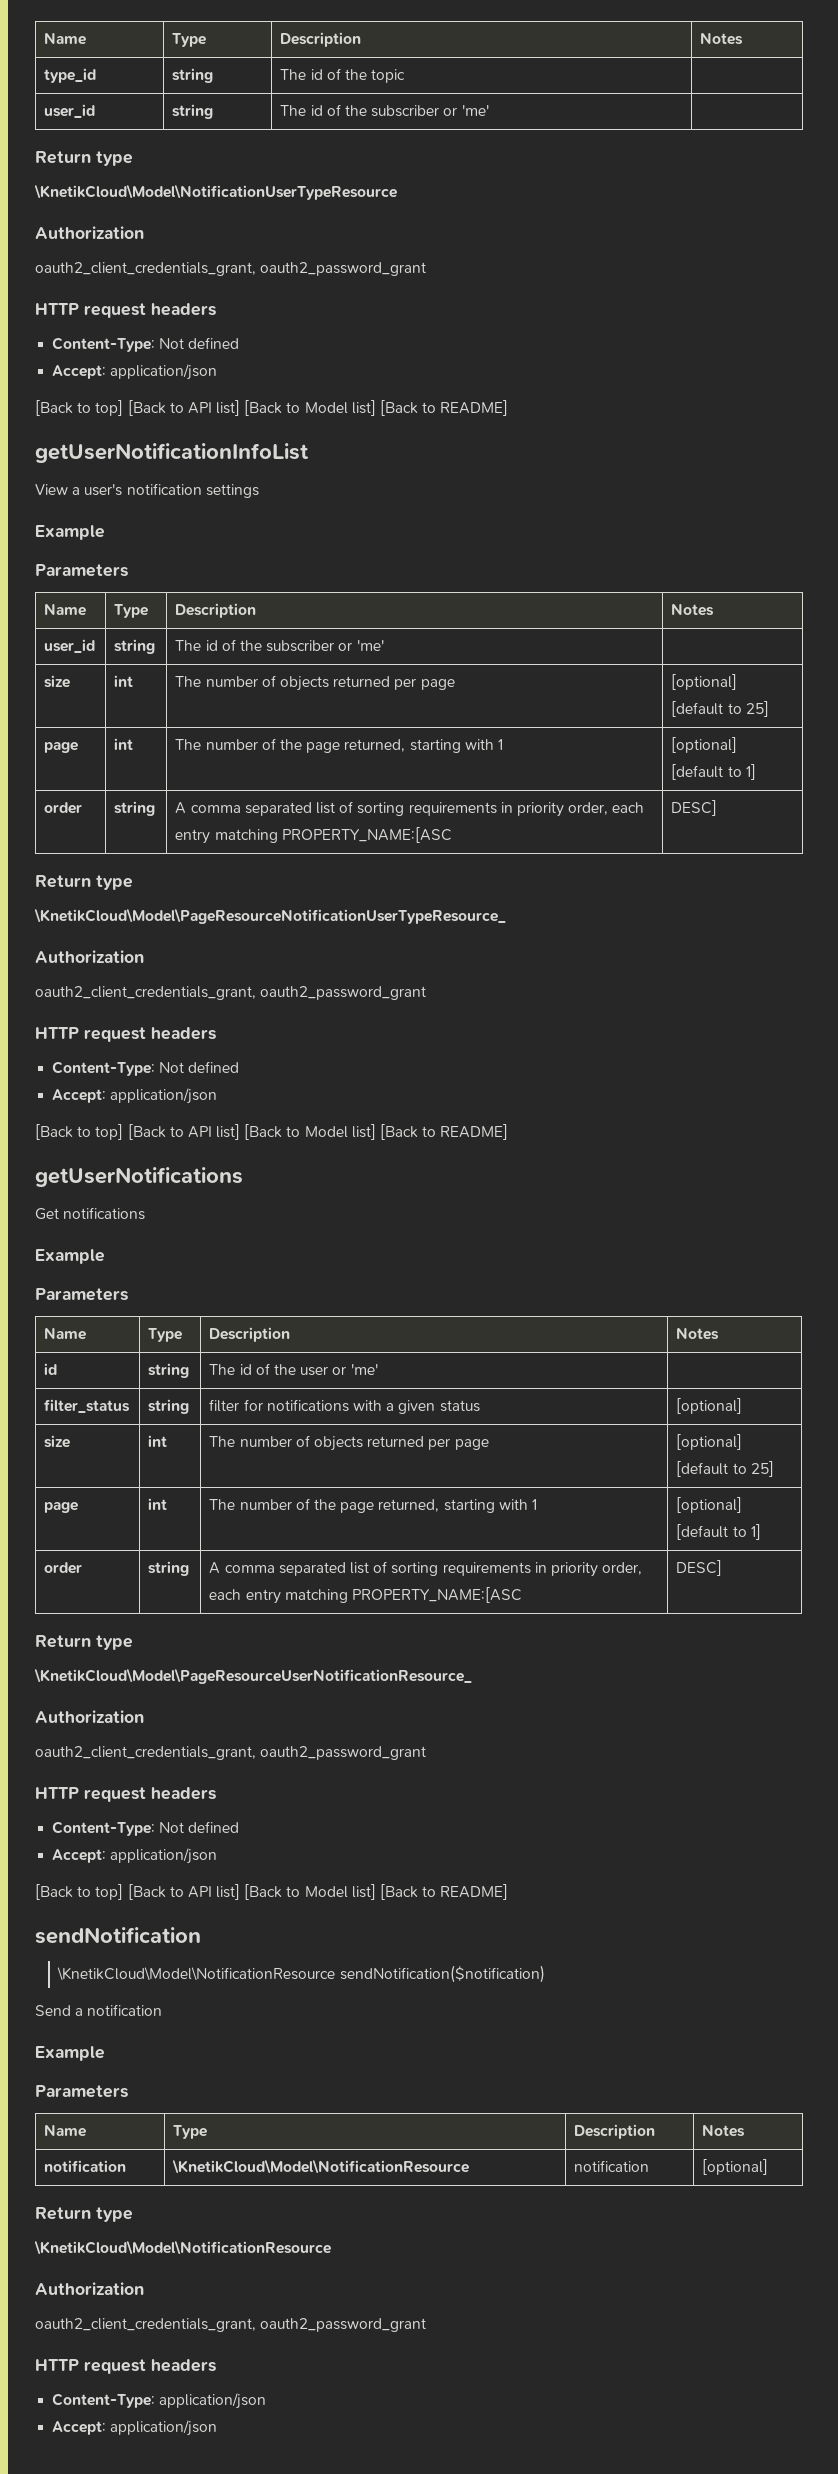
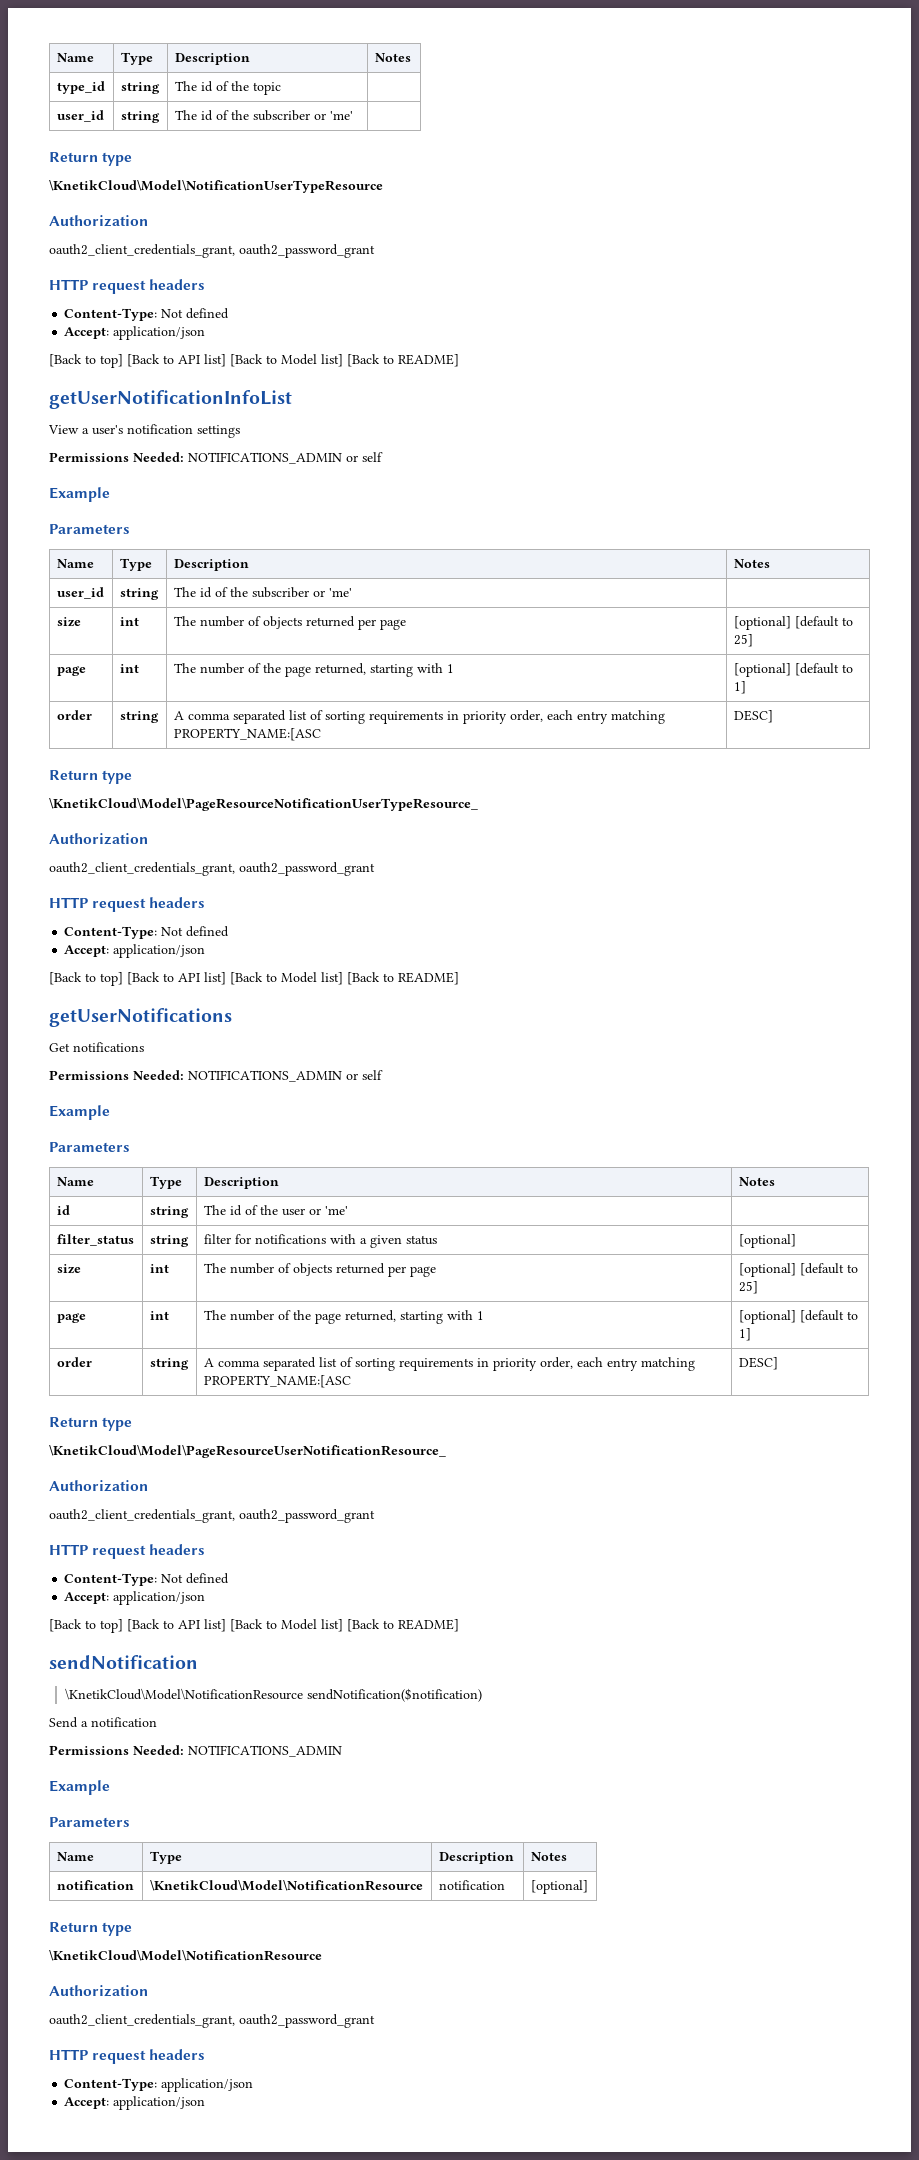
  View a user's notification settings
+ Permissions Needed: NOTIFICATIONS_ADMIN or self
  Get notifications
+ Permissions Needed: NOTIFICATIONS_ADMIN or self
  Send a notification
+ Permissions Needed: NOTIFICATIONS_ADMIN

